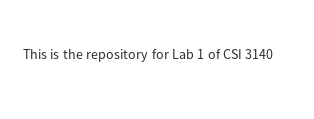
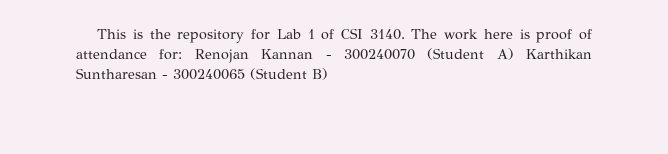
- This is the repository for Lab 1 of CSI 3140
+ This is the repository for Lab 1 of CSI 3140. The work here is proof of attendance for: Renojan Kannan - 300240070 (Student A) Karthikan Suntharesan - 300240065 (Student B)

